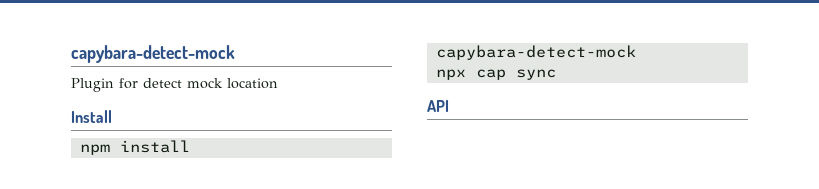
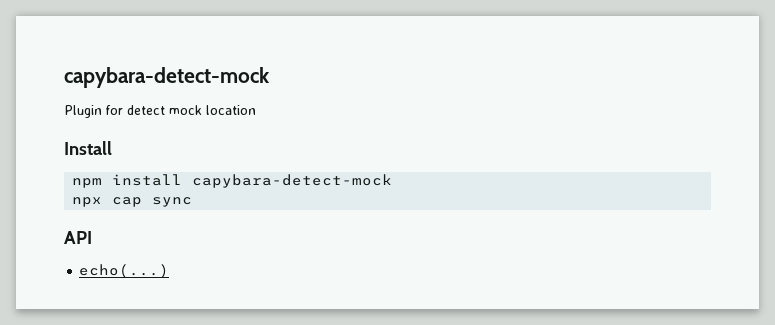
+ echo(...)

